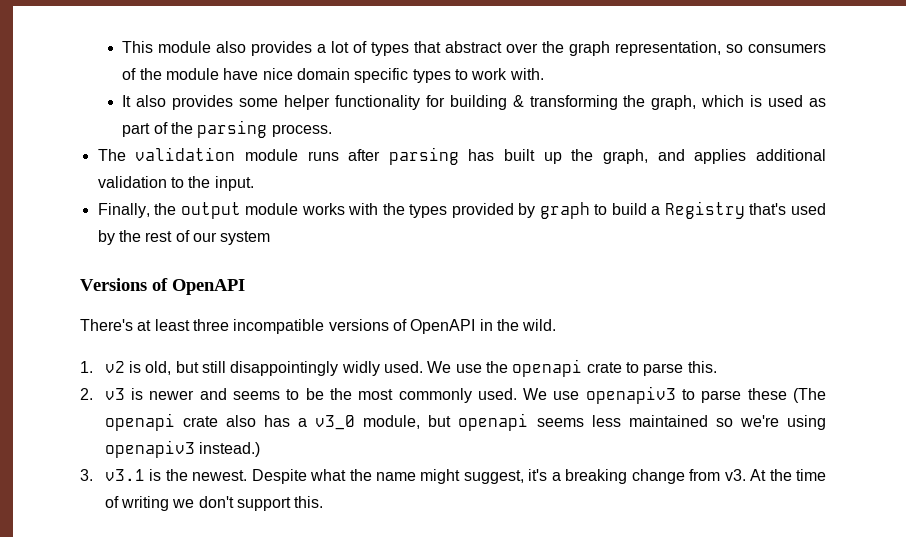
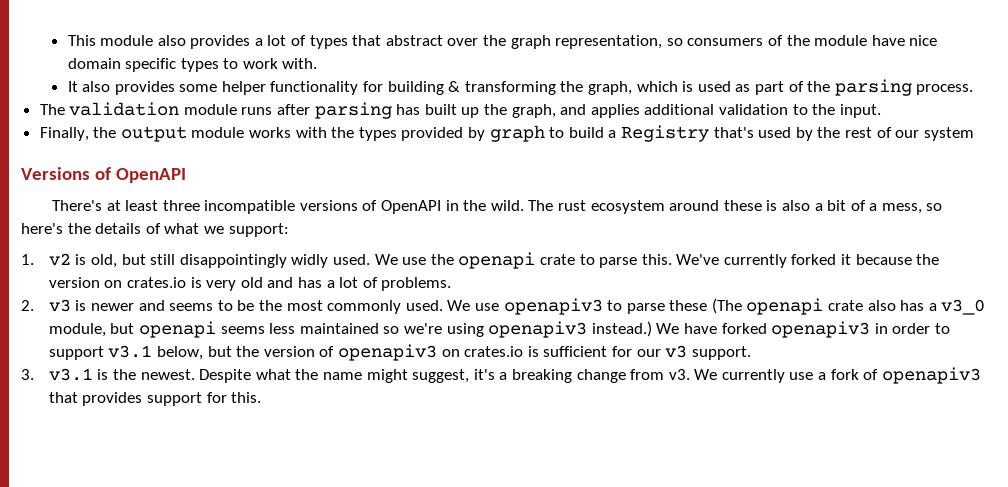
+ The rust ecosystem around these is also a bit of a mess, so here's the details of what we support:
+ We've currently forked it because the version on crates.io is very old and has a lot of problems.
+ We have forked openapiv3 in order to support v3.1 below, but the version of openapiv3 on crates.io is sufficient for our v3 support.
- At the time of writing we don't support this.
+ We currently use a fork of openapiv3 that provides support for this.

